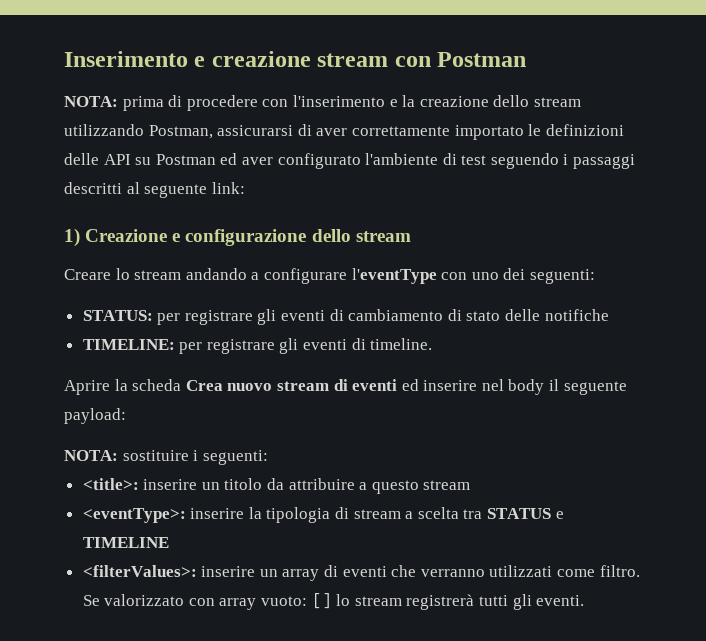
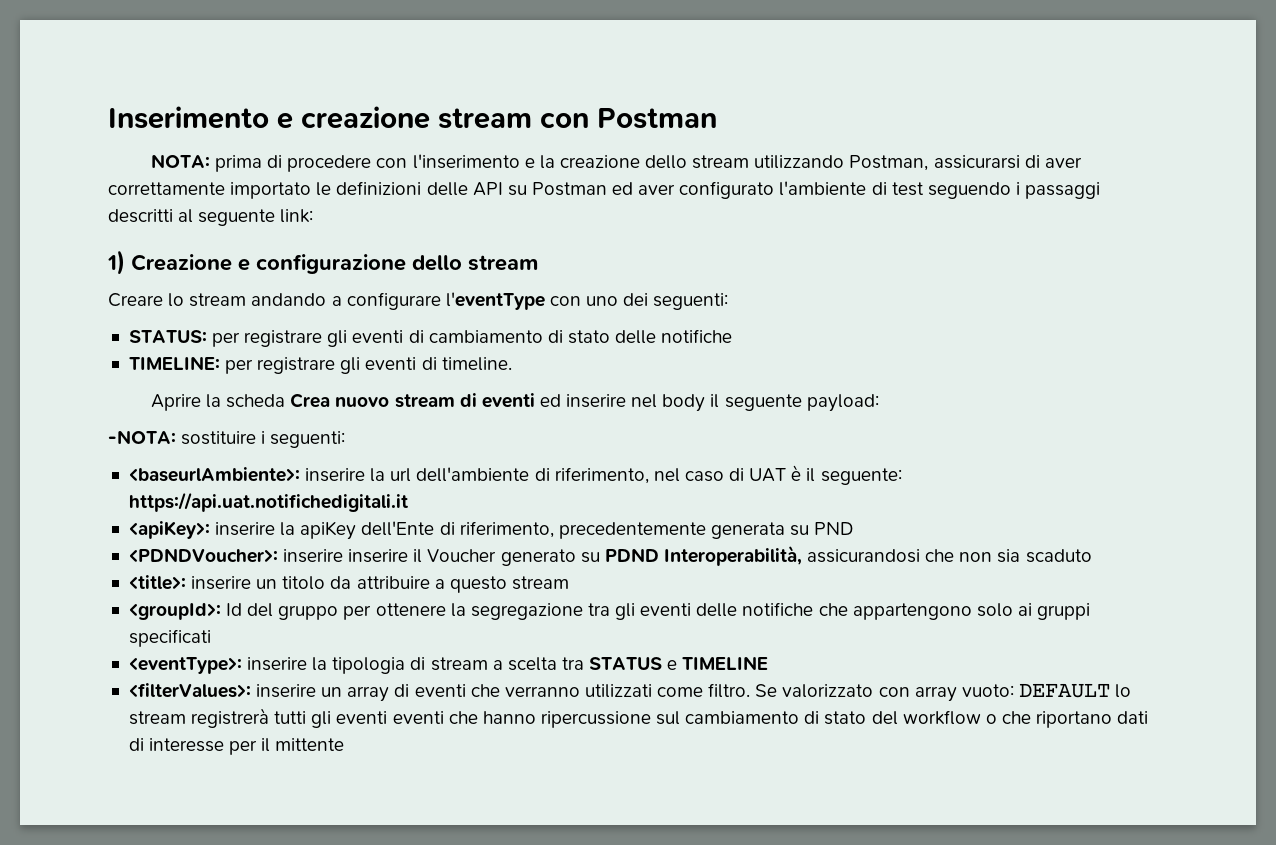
- NOTA: sostituire i seguenti:
+ -NOTA: sostituire i seguenti:
+ <baseurlAmbiente>: inserire la url dell'ambiente di riferimento, nel caso di UAT è il seguente: https://api.uat.notifichedigitali.it
+ <apiKey>: inserire la apiKey dell'Ente di riferimento, precedentemente generata su PND
+ <PDNDVoucher>: inserire inserire il Voucher generato su PDND Interoperabilità, assicurandosi che non sia scaduto
+ <groupId>: Id del gruppo per ottenere la segregazione tra gli eventi delle notifiche che appartengono solo ai gruppi specificati
- Se valorizzato con array vuoto: [] lo stream registrerà tutti gli eventi.
+ Se valorizzato con array vuoto: DEFAULT lo stream registrerà tutti gli eventi eventi che hanno ripercussione sul cambiamento di stato del workflow o che riportano dati di interesse per il mittente

